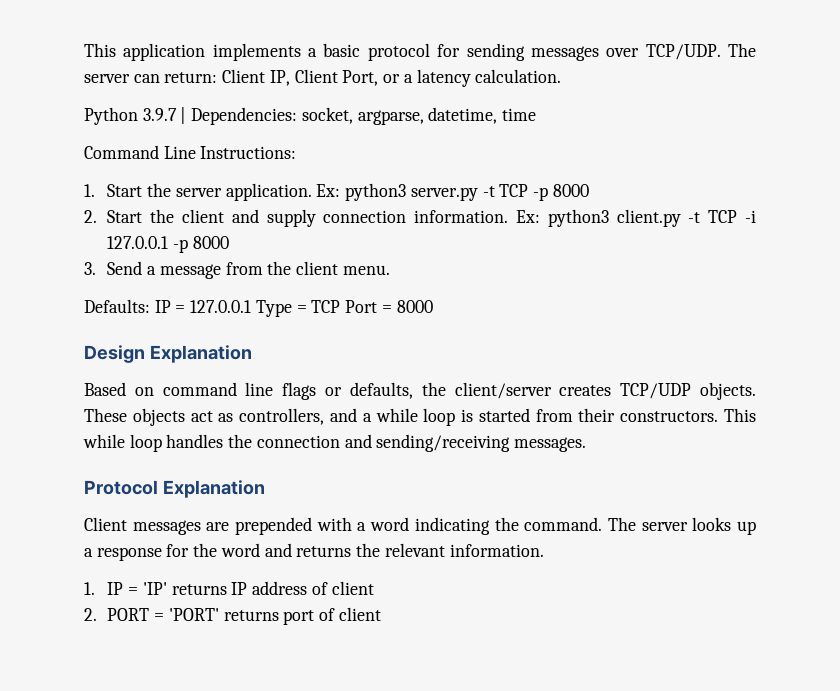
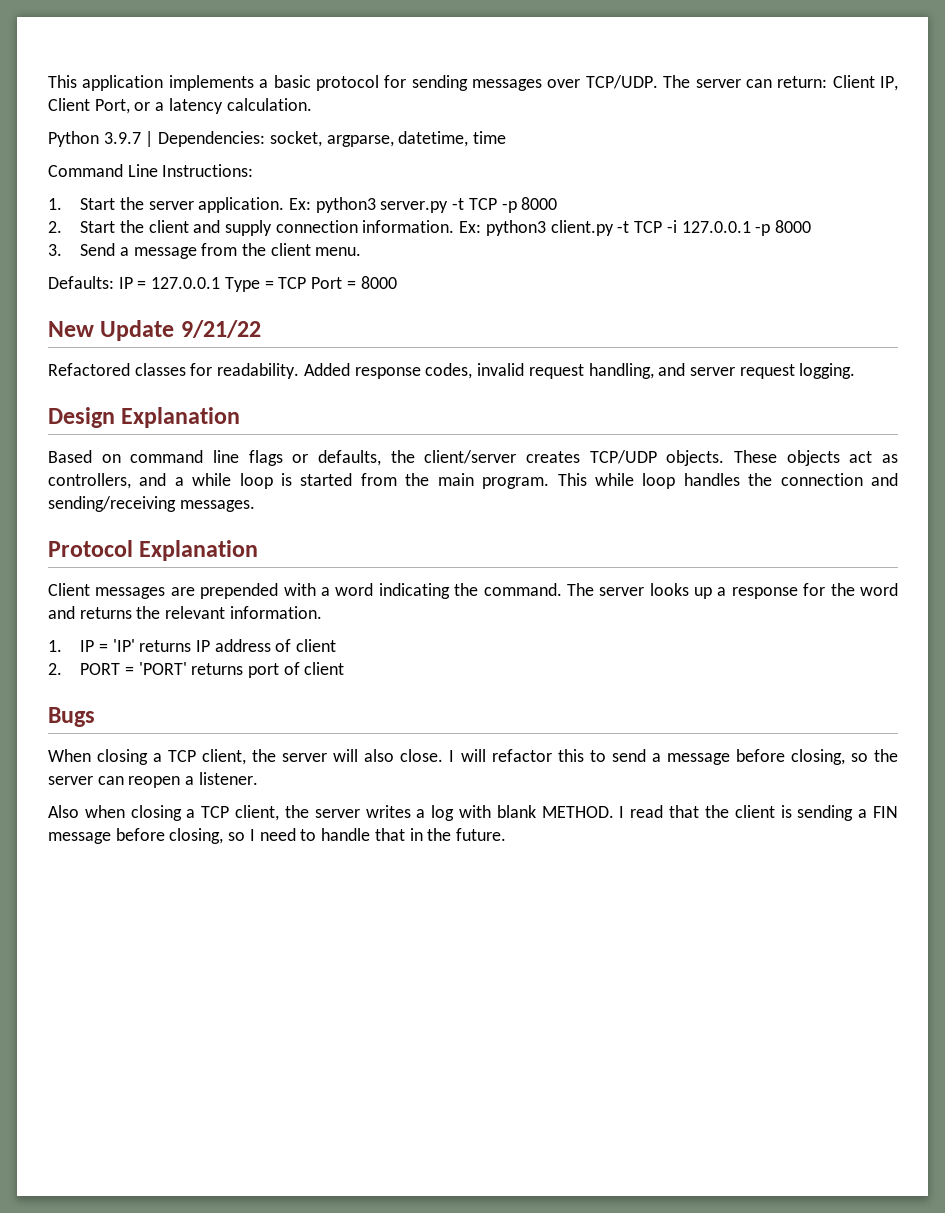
+ New Update 9/21/22
+ Refactored classes for readability. Added response codes, invalid request handling, and server request logging.
- These objects act as controllers, and a while loop is started from their constructors.
+ These objects act as controllers, and a while loop is started from the main program.
+ Bugs
+ When closing a TCP client, the server will also close. I will refactor this to send a message before closing, so the server can reopen a listener.
+ Also when closing a TCP client, the server writes a log with blank METHOD. I read that the client is sending a FIN message before closing, so I need to handle that in the future.

